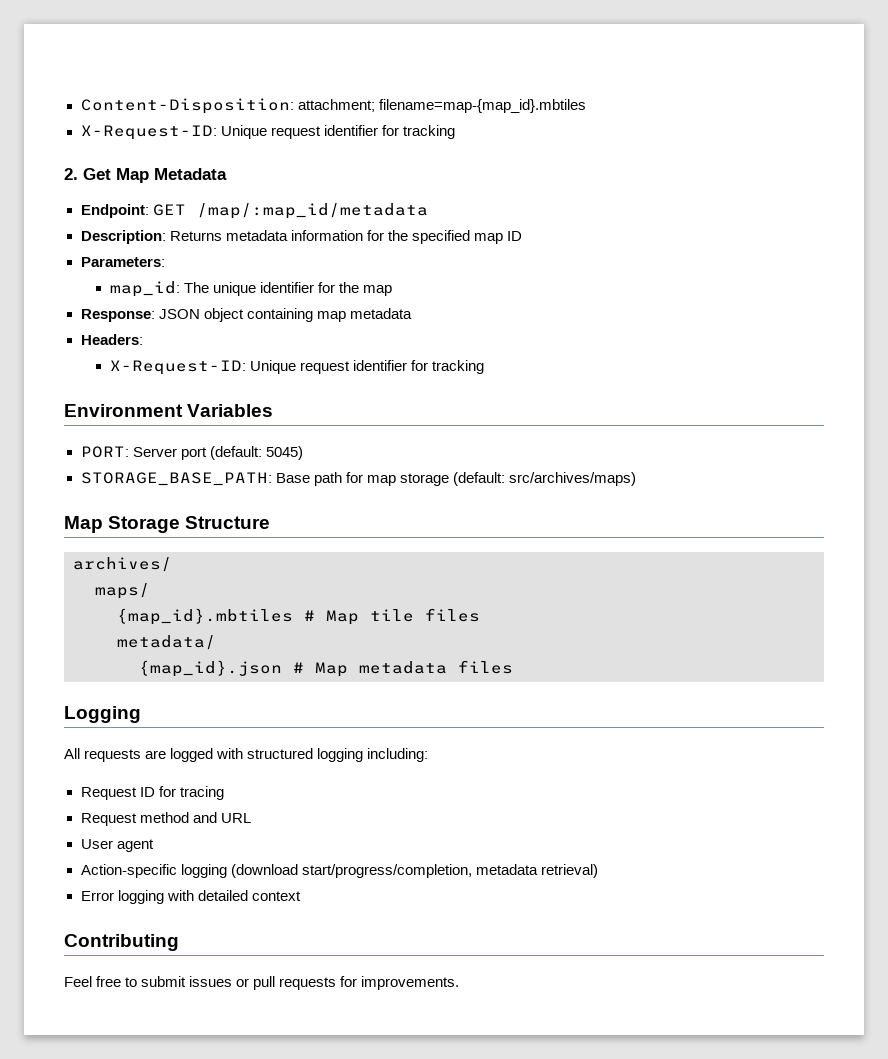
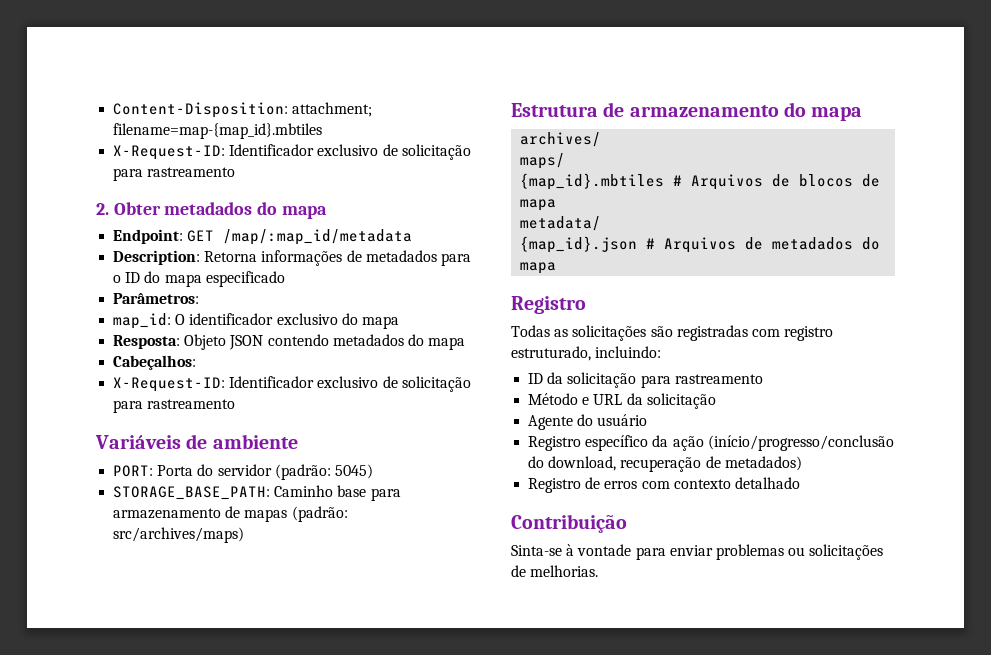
  Content-Disposition: attachment; filename=map-{map_id}.mbtiles
- X-Request-ID: Unique request identifier for tracking
- 2. Get Map Metadata
+ X-Request-ID: Identificador exclusivo de solicitação para rastreamento
+ 2. Obter metadados do mapa
  Endpoint: GET /map/:map_id/metadata
- Description: Returns metadata information for the specified map ID
- Parameters:
- map_id: The unique identifier for the map
- Response: JSON object containing map metadata
- Headers:
- X-Request-ID: Unique request identifier for tracking
- Environment Variables
- PORT: Server port (default: 5045)
- STORAGE_BASE_PATH: Base path for map storage (default: src/archives/maps)
- Map Storage Structure
+ Description: Retorna informações de metadados para o ID do mapa especificado
+ Parâmetros:
+ map_id: O identificador exclusivo do mapa
+ Resposta: Objeto JSON contendo metadados do mapa
+ Cabeçalhos:
+ X-Request-ID: Identificador exclusivo de solicitação para rastreamento
+ Variáveis de ambiente
+ PORT: Porta do servidor (padrão: 5045)
+ STORAGE_BASE_PATH: Caminho base para armazenamento de mapas (padrão: src/archives/maps)
+ Estrutura de armazenamento do mapa
  archives/
  maps/
- {map_id}.mbtiles # Map tile files
+ {map_id}.mbtiles # Arquivos de blocos de mapa
  metadata/
- {map_id}.json # Map metadata files
- Logging
- All requests are logged with structured logging including:
- Request ID for tracing
- Request method and URL
- User agent
- Action-specific logging (download start/progress/completion, metadata retrieval)
- Error logging with detailed context
- Contributing
- Feel free to submit issues or pull requests for improvements.
+ {map_id}.json # Arquivos de metadados do mapa
+ Registro
+ Todas as solicitações são registradas com registro estruturado, incluindo:
+ ID da solicitação para rastreamento
+ Método e URL da solicitação
+ Agente do usuário
+ Registro específico da ação (início/progresso/conclusão do download, recuperação de metadados)
+ Registro de erros com contexto detalhado
+ Contribuição
+ Sinta-se à vontade para enviar problemas ou solicitações de melhorias.

